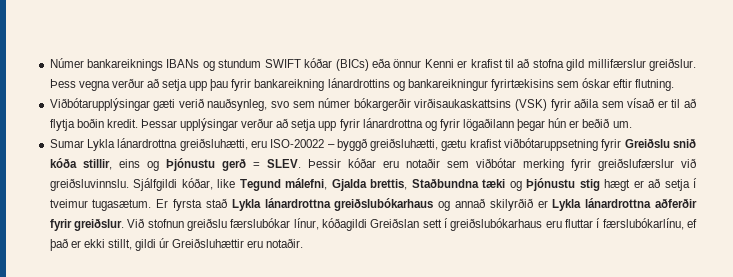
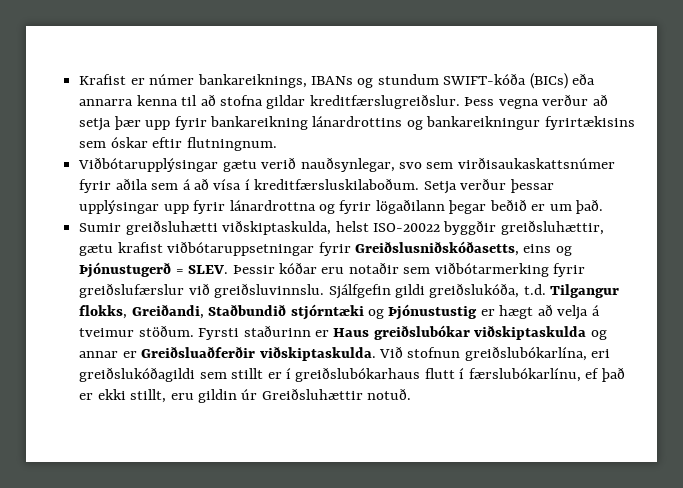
- Númer bankareiknings IBANs og stundum SWIFT kóðar (BICs) eða önnur Kenni er krafist til að stofna gild millifærslur greiðslur.
+ Krafist er númer bankareiknings, IBANs og stundum SWIFT-kóða (BICs) eða annarra kenna til að stofna gildar kreditfærslugreiðslur.
- Þess vegna verður að setja upp þau fyrir bankareikning lánardrottins og bankareikningur fyrirtækisins sem óskar eftir flutning.
+ Þess vegna verður að setja þær upp fyrir bankareikning lánardrottins og bankareikningur fyrirtækisins sem óskar eftir flutningnum.
- Viðbótarupplýsingar gæti verið nauðsynleg, svo sem númer bókargerðir virðisaukaskattsins (VSK) fyrir aðila sem vísað er til að flytja boðin kredit. Þessar upplýsingar verður að setja upp fyrir lánardrottna og fyrir lögaðilann þegar hún er beðið um.
- Sumar Lykla lánardrottna greiðsluhætti, eru ISO-20022 – byggð greiðsluhætti, gætu krafist viðbótaruppsetning fyrir Greiðslu snið kóða stillir, eins og Þjónustu gerð = SLEV.
+ Viðbótarupplýsingar gætu verið nauðsynlegar, svo sem virðisaukaskattsnúmer fyrir aðila sem á að vísa í kreditfærsluskilaboðum. Setja verður þessar upplýsingar upp fyrir lánardrottna og fyrir lögaðilann þegar beðið er um það.
+ Sumir greiðsluhætti viðskiptaskulda, helst ISO-20022 byggðir greiðsluhættir, gætu krafist viðbótaruppsetningar fyrir Greiðslusniðskóðasetts, eins og Þjónustugerð = SLEV.
- Þessir kóðar eru notaðir sem viðbótar merking fyrir greiðslufærslur við greiðsluvinnslu.
+ Þessir kóðar eru notaðir sem viðbótarmerking fyrir greiðslufærslur við greiðsluvinnslu.
- Sjálfgildi kóðar, like Tegund málefni, Gjalda brettis, Staðbundna tæki og Þjónustu stig hægt er að setja í tveimur tugasætum. Er fyrsta stað Lykla lánardrottna greiðslubókarhaus og annað skilyrðið er Lykla lánardrottna aðferðir fyrir greiðslur. Við stofnun greiðslu færslubókar línur, kóðagildi Greiðslan sett í greiðslubókarhaus eru fluttar í færslubókarlínu, ef það er ekki stillt, gildi úr Greiðsluhættir eru notaðir.
+ Sjálfgefin gildi greiðslukóða, t.d. Tilgangur flokks, Greiðandi, Staðbundið stjórntæki og Þjónustustig er hægt að velja á tveimur stöðum. Fyrsti staðurinn er Haus greiðslubókar viðskiptaskulda og annar er Greiðsluaðferðir viðskiptaskulda. Við stofnun greiðslubókarlína, eri greiðslukóðagildi sem stillt er í greiðslubókarhaus flutt í færslubókarlínu, ef það er ekki stillt, eru gildin úr Greiðsluhættir notuð.

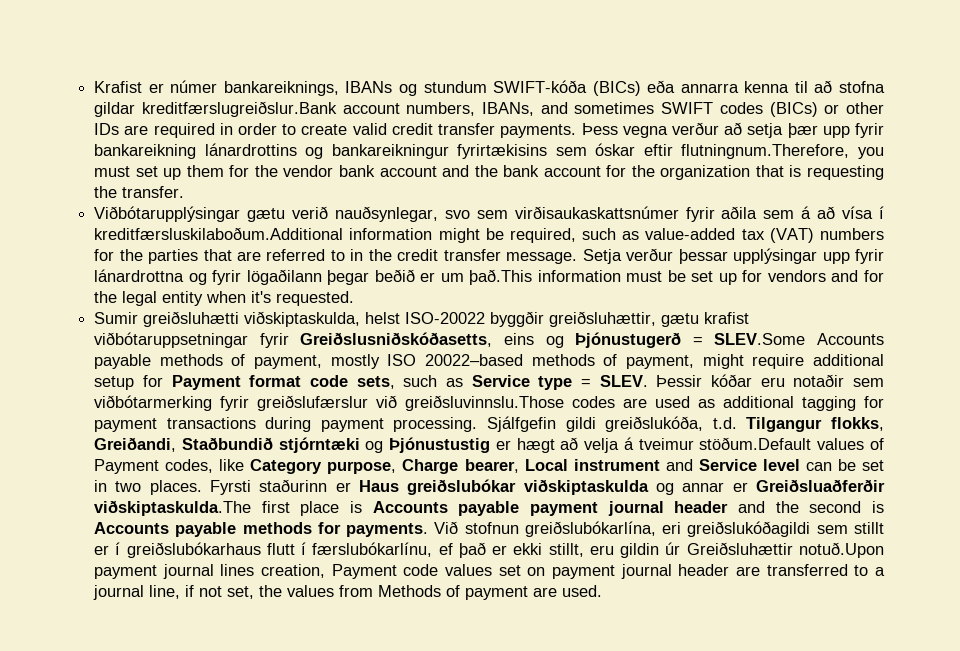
- Krafist er númer bankareiknings, IBANs og stundum SWIFT-kóða (BICs) eða annarra kenna til að stofna gildar kreditfærslugreiðslur.
+ Krafist er númer bankareiknings, IBANs og stundum SWIFT-kóða (BICs) eða annarra kenna til að stofna gildar kreditfærslugreiðslur.Bank account numbers, IBANs, and sometimes SWIFT codes (BICs) or other IDs are required in order to create valid credit transfer payments.
- Þess vegna verður að setja þær upp fyrir bankareikning lánardrottins og bankareikningur fyrirtækisins sem óskar eftir flutningnum.
+ Þess vegna verður að setja þær upp fyrir bankareikning lánardrottins og bankareikningur fyrirtækisins sem óskar eftir flutningnum.Therefore, you must set up them for the vendor bank account and the bank account for the organization that is requesting the transfer.
- Viðbótarupplýsingar gætu verið nauðsynlegar, svo sem virðisaukaskattsnúmer fyrir aðila sem á að vísa í kreditfærsluskilaboðum.
+ Viðbótarupplýsingar gætu verið nauðsynlegar, svo sem virðisaukaskattsnúmer fyrir aðila sem á að vísa í kreditfærsluskilaboðum.Additional information might be required, such as value-added tax (VAT) numbers for the parties that are referred to in the credit transfer message.
- Setja verður þessar upplýsingar upp fyrir lánardrottna og fyrir lögaðilann þegar beðið er um það.
+ Setja verður þessar upplýsingar upp fyrir lánardrottna og fyrir lögaðilann þegar beðið er um það.This information must be set up for vendors and for the legal entity when it's requested.
- Sumir greiðsluhætti viðskiptaskulda, helst ISO-20022 byggðir greiðsluhættir, gætu krafist viðbótaruppsetningar fyrir Greiðslusniðskóðasetts, eins og Þjónustugerð = SLEV.
+ Sumir greiðsluhætti viðskiptaskulda, helst ISO-20022 byggðir greiðsluhættir, gætu krafist viðbótaruppsetningar fyrir Greiðslusniðskóðasetts, eins og Þjónustugerð = SLEV.Some Accounts payable methods of payment, mostly ISO 20022–based methods of payment, might require additional setup for Payment format code sets, such as Service type = SLEV.
- Þessir kóðar eru notaðir sem viðbótarmerking fyrir greiðslufærslur við greiðsluvinnslu.
+ Þessir kóðar eru notaðir sem viðbótarmerking fyrir greiðslufærslur við greiðsluvinnslu.Those codes are used as additional tagging for payment transactions during payment processing.
- Sjálfgefin gildi greiðslukóða, t.d. Tilgangur flokks, Greiðandi, Staðbundið stjórntæki og Þjónustustig er hægt að velja á tveimur stöðum.
+ Sjálfgefin gildi greiðslukóða, t.d. Tilgangur flokks, Greiðandi, Staðbundið stjórntæki og Þjónustustig er hægt að velja á tveimur stöðum.Default values of Payment codes, like Category purpose, Charge bearer, Local instrument and Service level can be set in two places.
- Fyrsti staðurinn er Haus greiðslubókar viðskiptaskulda og annar er Greiðsluaðferðir viðskiptaskulda.
+ Fyrsti staðurinn er Haus greiðslubókar viðskiptaskulda og annar er Greiðsluaðferðir viðskiptaskulda.The first place is Accounts payable payment journal header and the second is Accounts payable methods for payments.
- Við stofnun greiðslubókarlína, eri greiðslukóðagildi sem stillt er í greiðslubókarhaus flutt í færslubókarlínu, ef það er ekki stillt, eru gildin úr Greiðsluhættir notuð.
+ Við stofnun greiðslubókarlína, eri greiðslukóðagildi sem stillt er í greiðslubókarhaus flutt í færslubókarlínu, ef það er ekki stillt, eru gildin úr Greiðsluhættir notuð.Upon payment journal lines creation, Payment code values set on payment journal header are transferred to a journal line, if not set, the values from Methods of payment are used.

